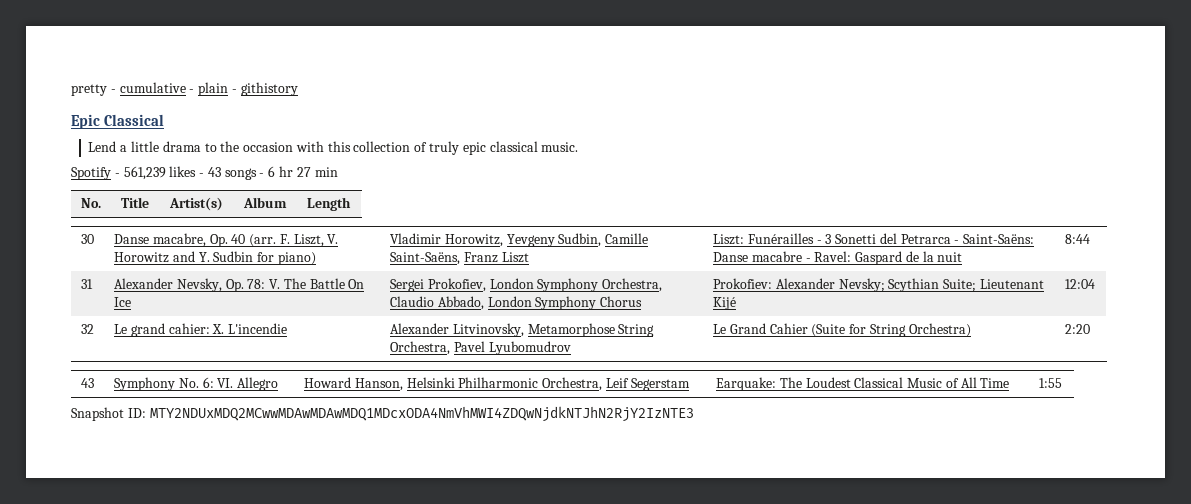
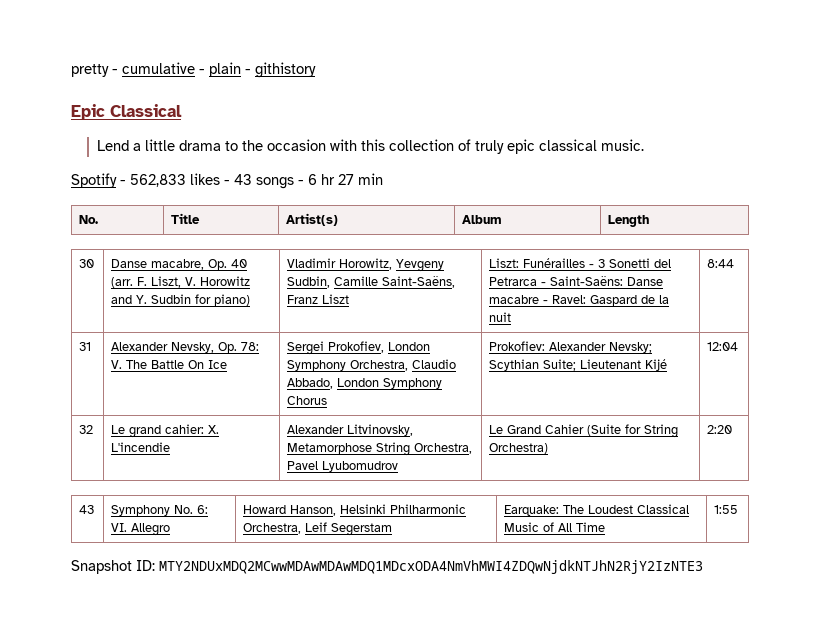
- Spotify - 561,239 likes - 43 songs - 6 hr 27 min
+ Spotify - 562,833 likes - 43 songs - 6 hr 27 min

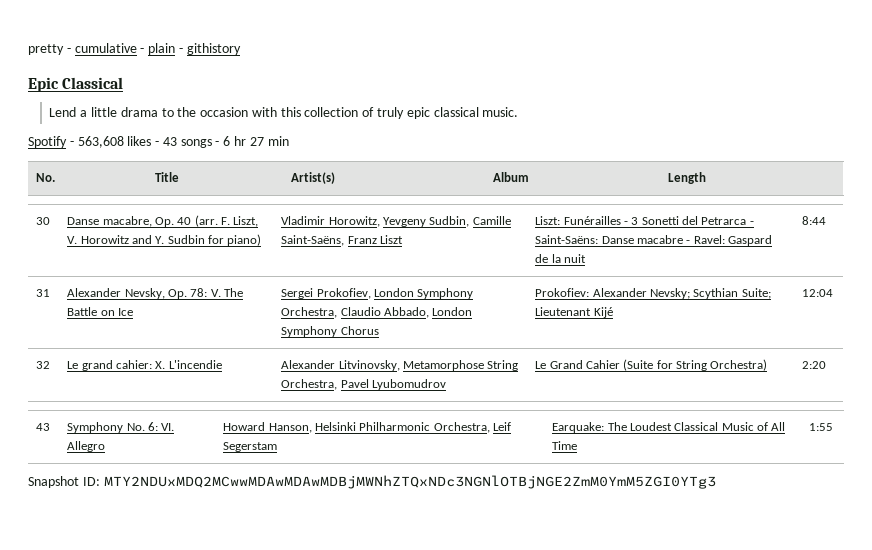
- Spotify - 562,833 likes - 43 songs - 6 hr 27 min
+ Spotify - 563,608 likes - 43 songs - 6 hr 27 min
- 31 | Alexander Nevsky, Op. 78: V. The Battle On Ice | Sergei Prokofiev, London Symphony Orchestra, Claudio Abbado, London Symphony Chorus | Prokofiev: Alexander Nevsky; Scythian Suite; Lieutenant Kijé | 12:04
+ 31 | Alexander Nevsky, Op. 78: V. The Battle on Ice | Sergei Prokofiev, London Symphony Orchestra, Claudio Abbado, London Symphony Chorus | Prokofiev: Alexander Nevsky; Scythian Suite; Lieutenant Kijé | 12:04
- Snapshot ID: MTY2NDUxMDQ2MCwwMDAwMDAwMDQ1MDcxODA4NmVhMWI4ZDQwNjdkNTJhN2RjY2IzNTE3
+ Snapshot ID: MTY2NDUxMDQ2MCwwMDAwMDAwMDBjMWNhZTQxNDc3NGNlOTBjNGE2ZmM0YmM5ZGI0YTg3

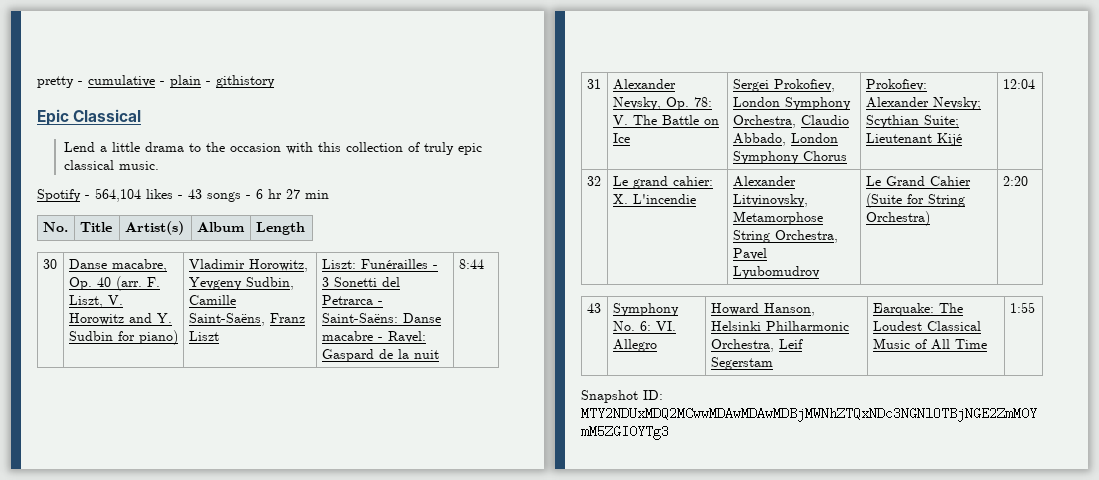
- Spotify - 563,608 likes - 43 songs - 6 hr 27 min
+ Spotify - 564,104 likes - 43 songs - 6 hr 27 min

